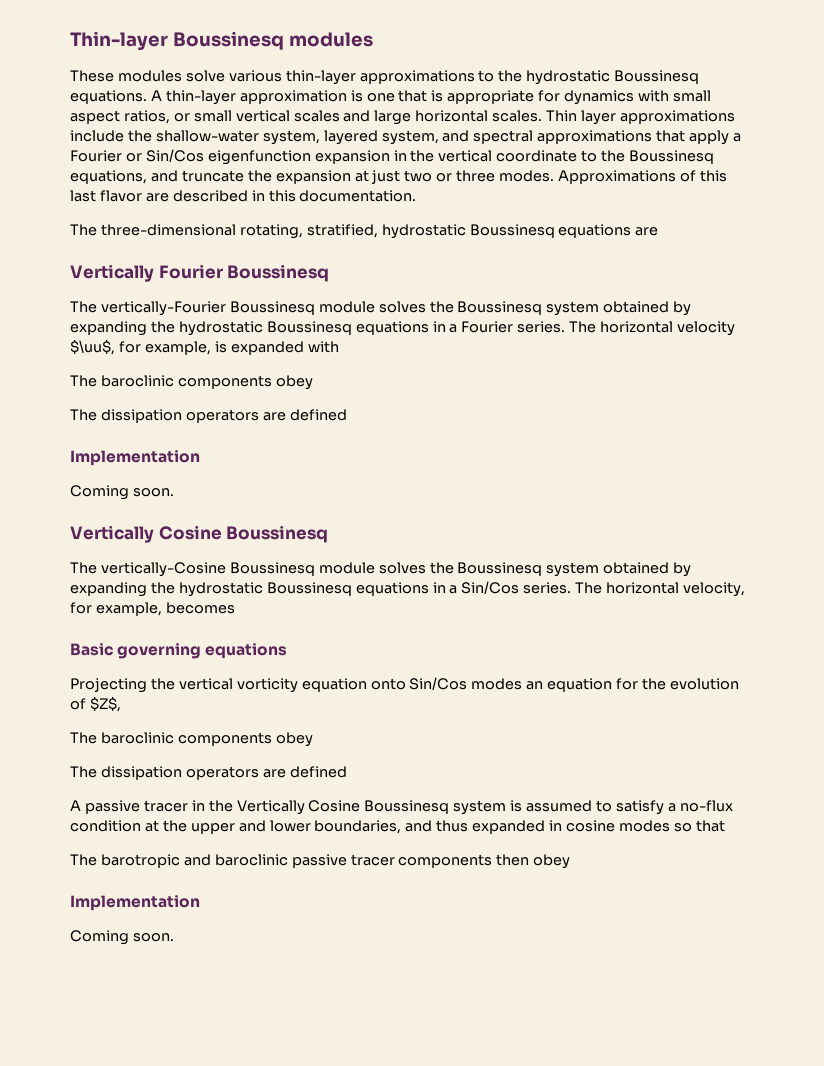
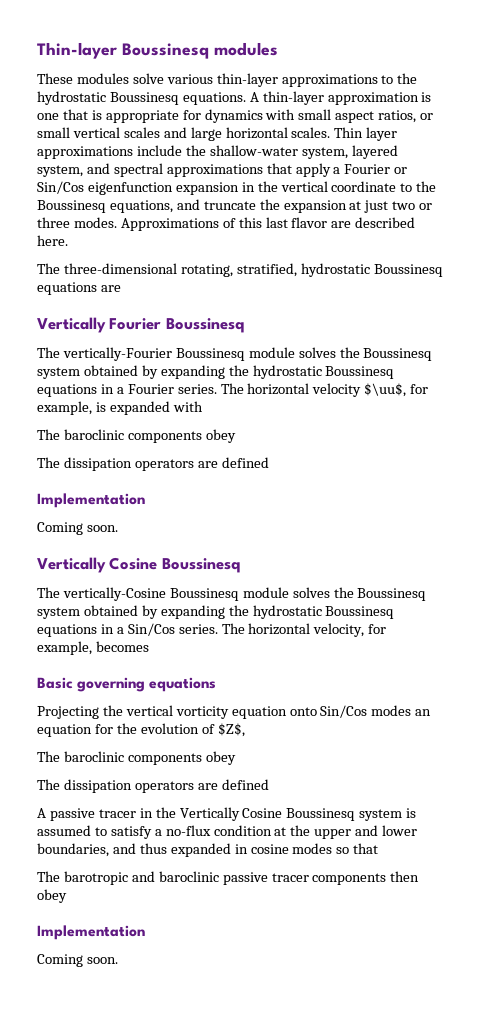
- Approximations of this last flavor are described in this documentation.
+ Approximations of this last flavor are described here.

